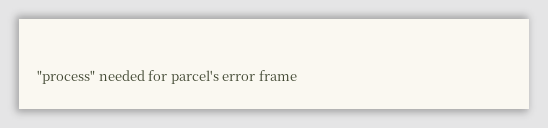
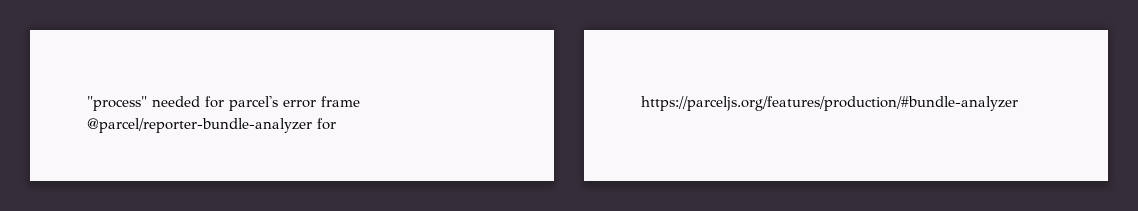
- "process" needed for parcel's error frame
+ "process" needed for parcel's error frame @parcel/reporter-bundle-analyzer for https://parceljs.org/features/production/#bundle-analyzer

